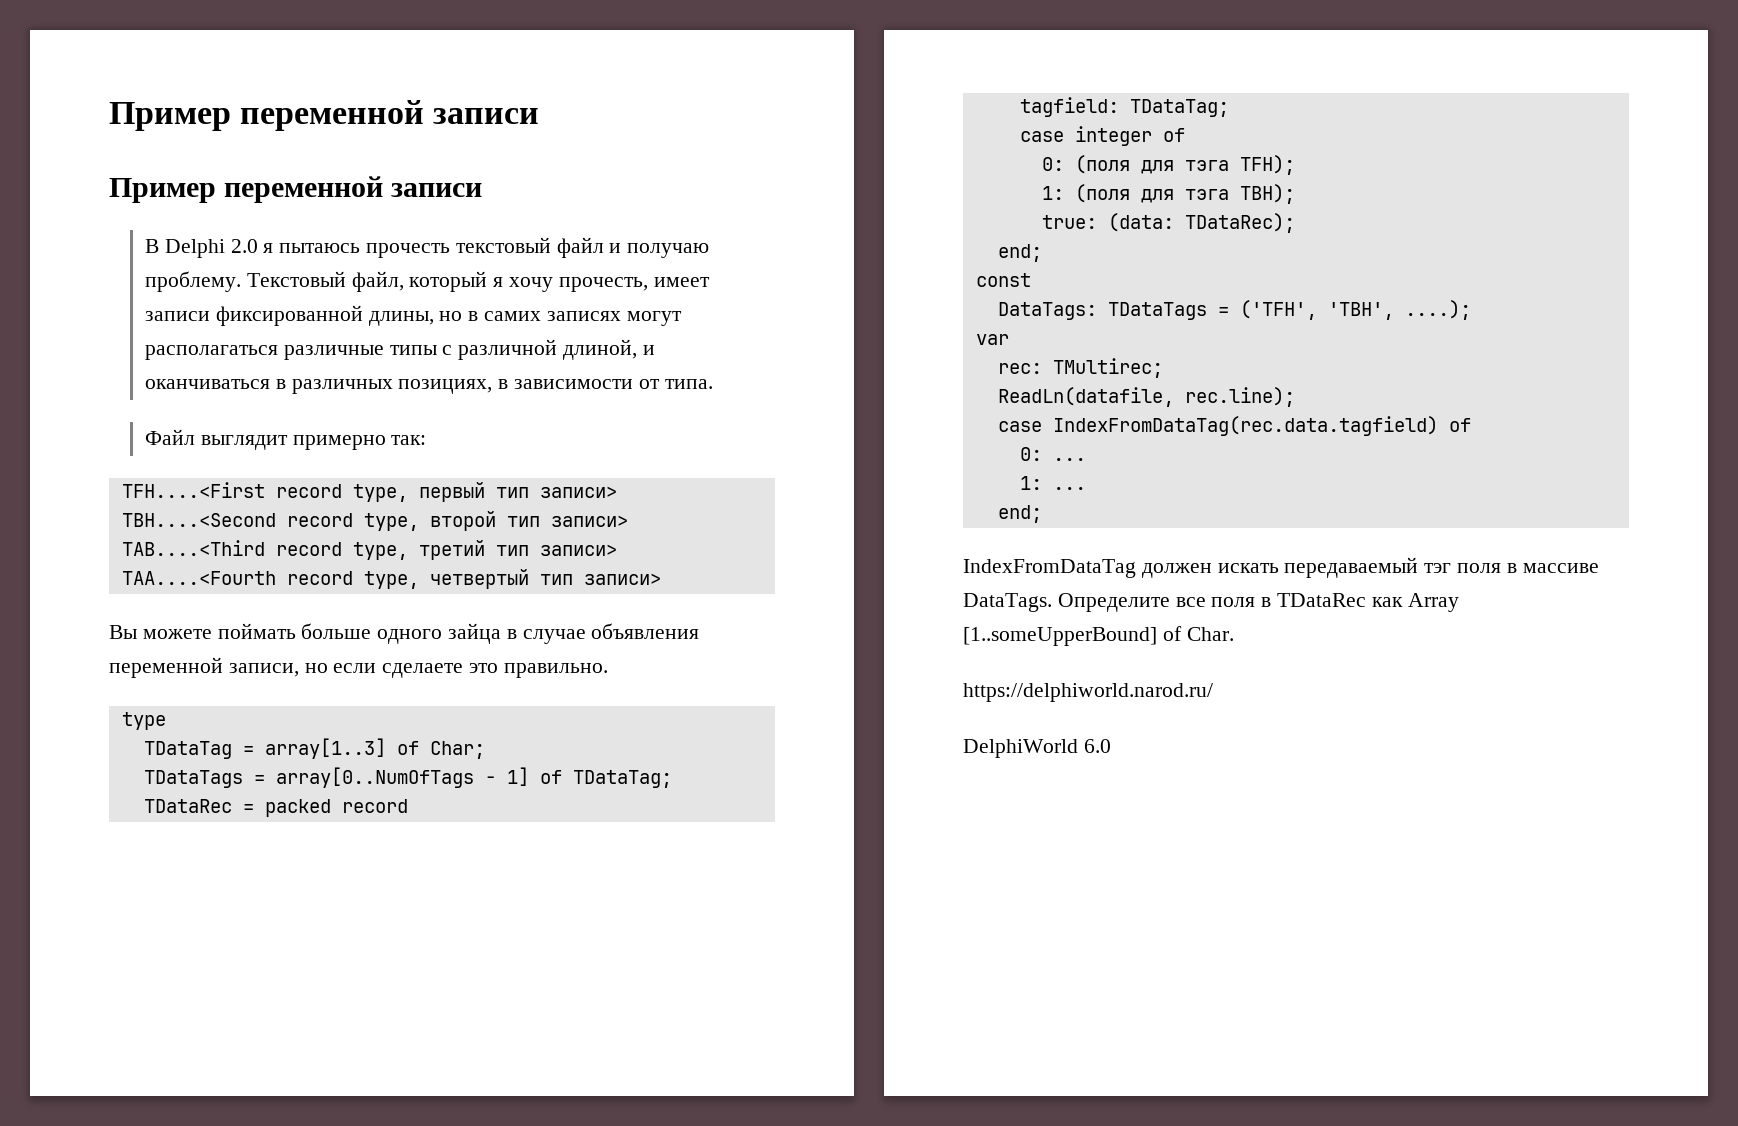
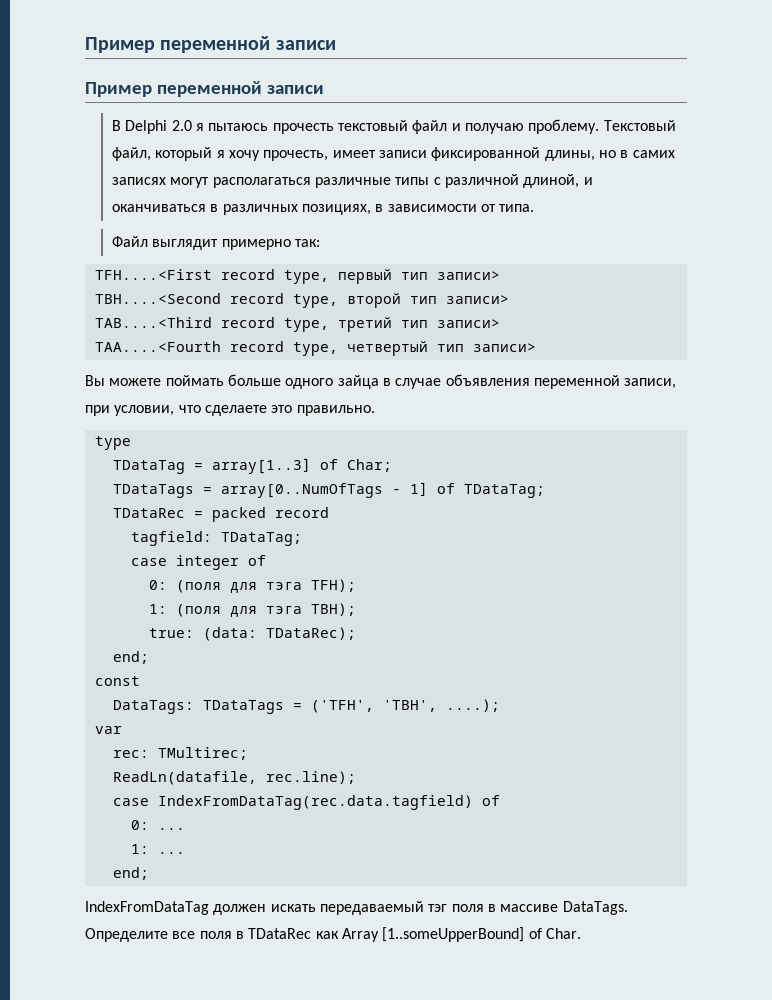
- Вы можете поймать больше одного зайца в случае объявления переменной записи, но если сделаете это правильно.
+ Вы можете поймать больше одного зайца в случае объявления переменной записи, при условии, что сделаете это правильно.
- https://delphiworld.narod.ru/
- DelphiWorld 6.0

